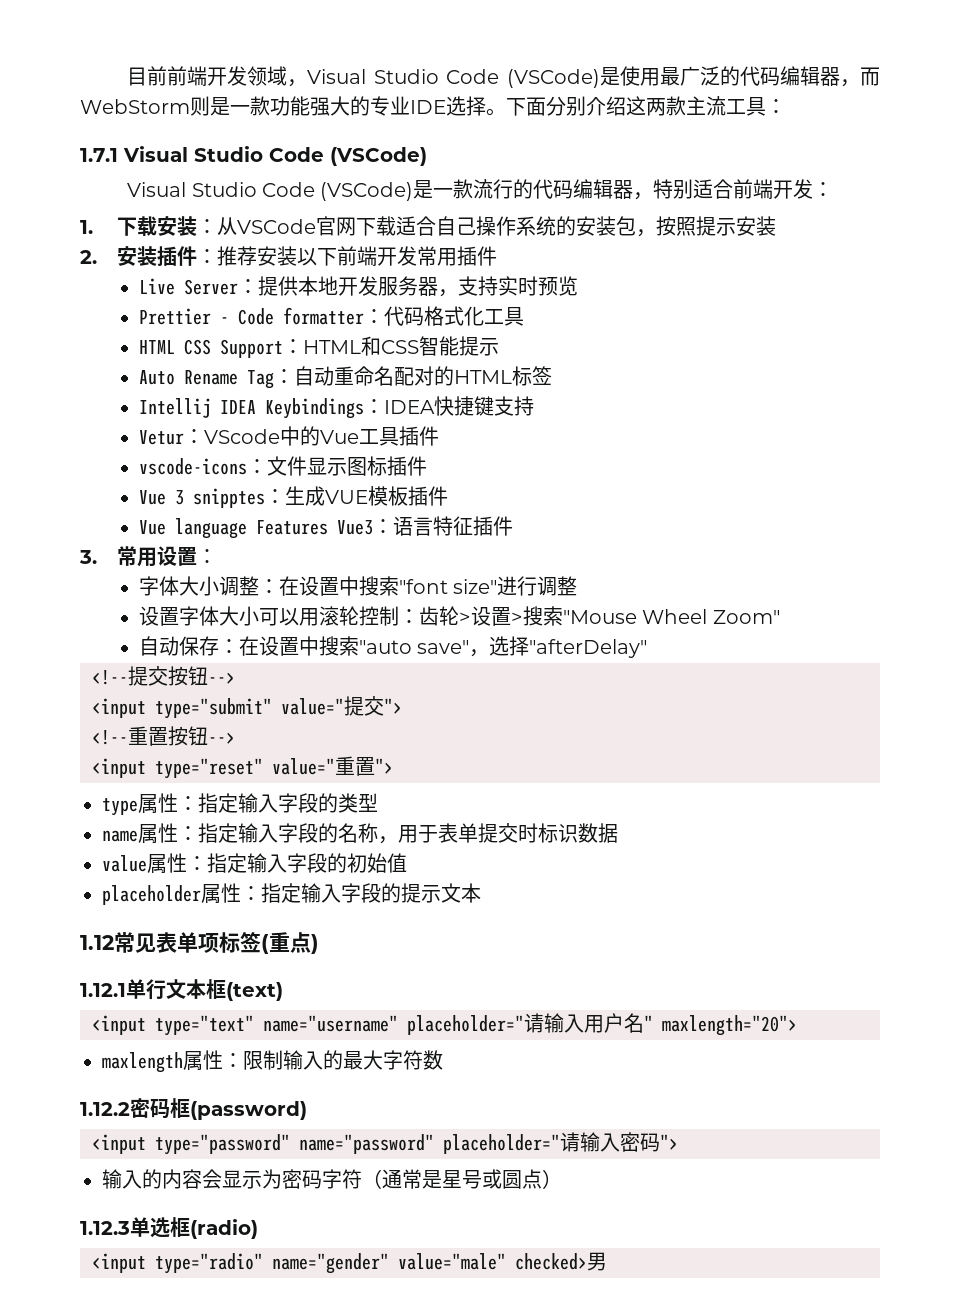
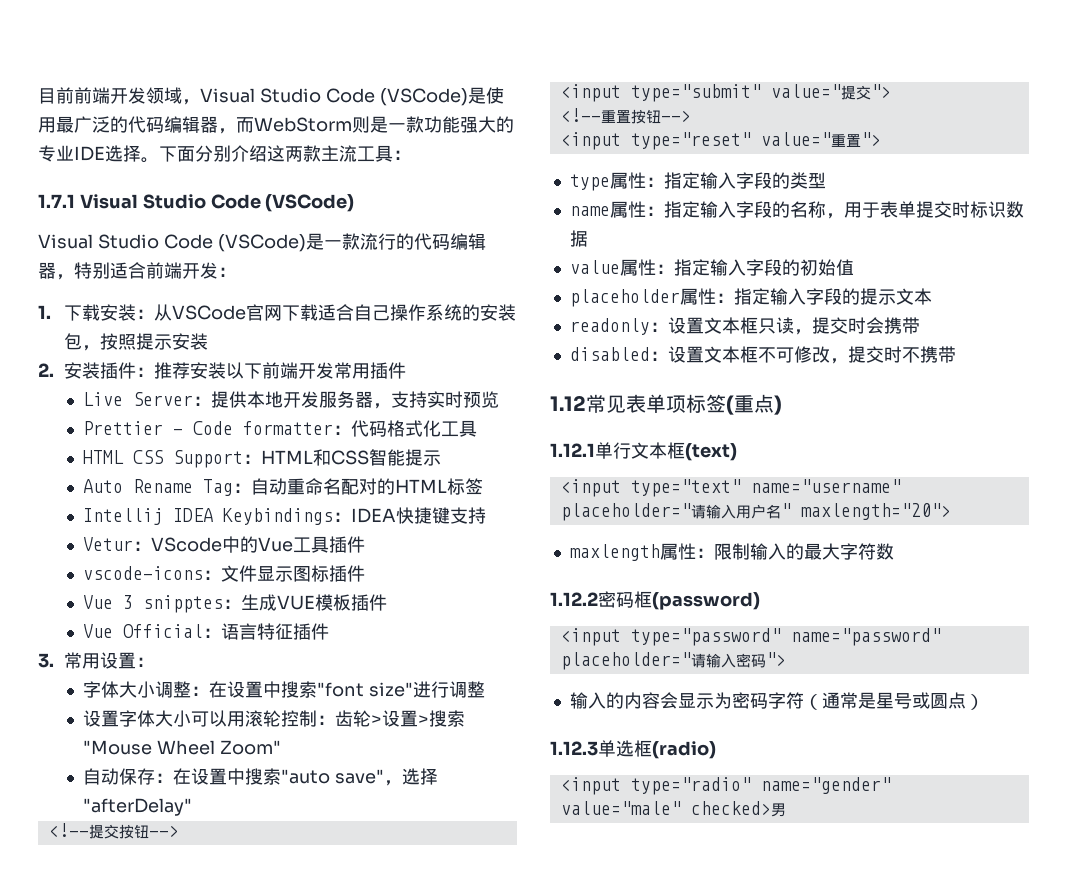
- Vue language Features Vue3：语言特征插件
+ Vue Official：语言特征插件
+ readonly：设置文本框只读，提交时会携带
+ disabled：设置文本框不可修改，提交时不携带

